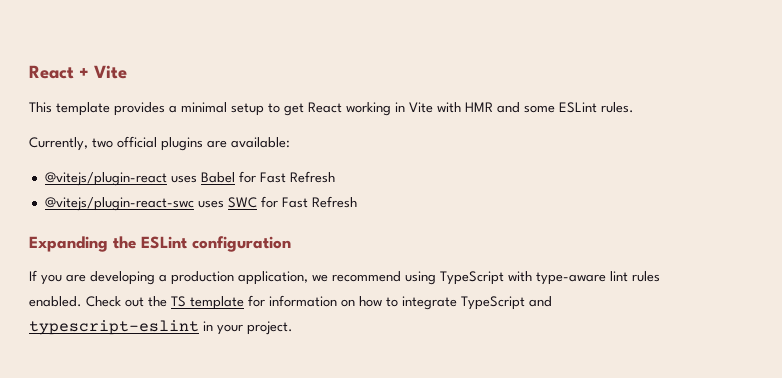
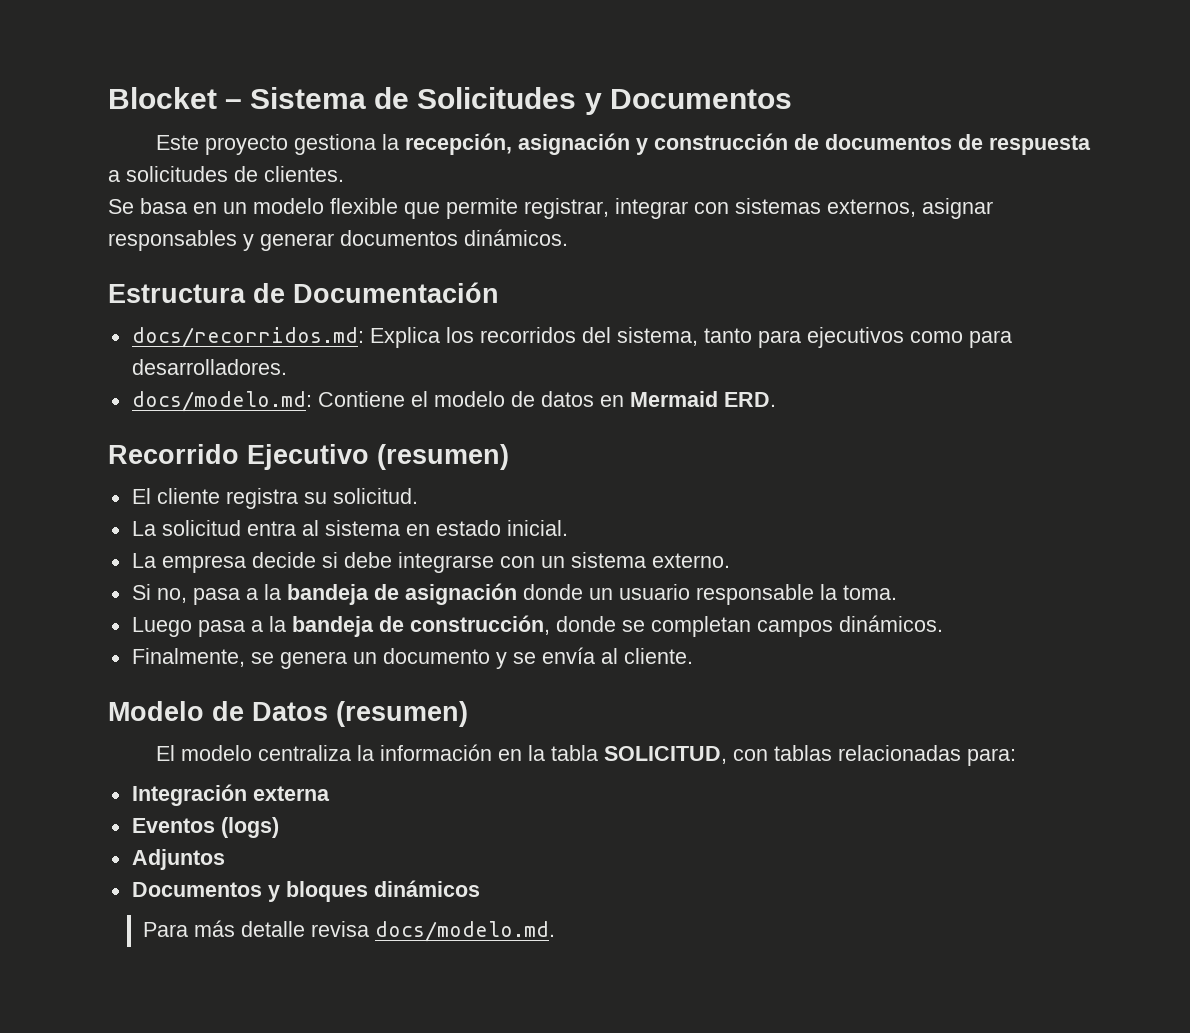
- React + Vite
- This template provides a minimal setup to get React working in Vite with HMR and some ESLint rules.
- Currently, two official plugins are available:
- @vitejs/plugin-react uses Babel for Fast Refresh
- @vitejs/plugin-react-swc uses SWC for Fast Refresh
- Expanding the ESLint configuration
- If you are developing a production application, we recommend using TypeScript with type-aware lint rules enabled. Check out the TS template for information on how to integrate TypeScript and typescript-eslint in your project.
+ Blocket – Sistema de Solicitudes y Documentos
+ Este proyecto gestiona la recepción, asignación y construcción de documentos de respuesta a solicitudes de clientes.
+ Se basa en un modelo flexible que permite registrar, integrar con sistemas externos, asignar responsables y generar documentos dinámicos.
+ Estructura de Documentación
+ docs/recorridos.md: Explica los recorridos del sistema, tanto para ejecutivos como para desarrolladores.
+ docs/modelo.md: Contiene el modelo de datos en Mermaid ERD.
+ Recorrido Ejecutivo (resumen)
+ El cliente registra su solicitud.
+ La solicitud entra al sistema en estado inicial.
+ La empresa decide si debe integrarse con un sistema externo.
+ Si no, pasa a la bandeja de asignación donde un usuario responsable la toma.
+ Luego pasa a la bandeja de construcción, donde se completan campos dinámicos.
+ Finalmente, se genera un documento y se envía al cliente.
+ Modelo de Datos (resumen)
+ El modelo centraliza la información en la tabla SOLICITUD, con tablas relacionadas para:
+ Integración externa
+ Eventos (logs)
+ Adjuntos
+ Documentos y bloques dinámicos
+ Para más detalle revisa docs/modelo.md.

